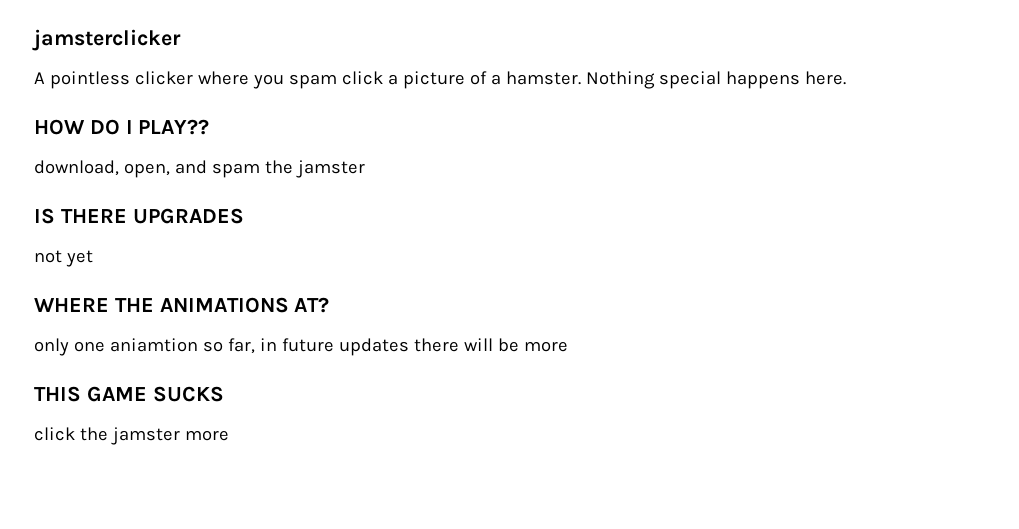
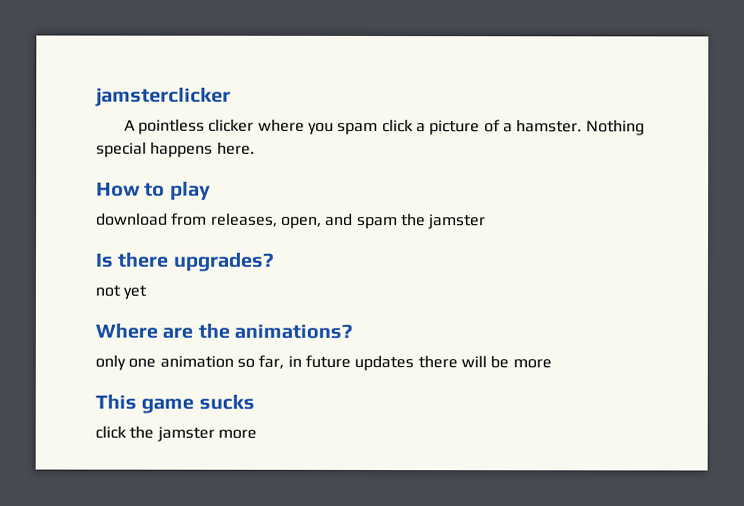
- HOW DO I PLAY??
- download, open, and spam the jamster
+ How to play
+ download from releases, open, and spam the jamster
- IS THERE UPGRADES
+ Is there upgrades?
- WHERE THE ANIMATIONS AT?
+ Where are the animations?
- only one aniamtion so far, in future updates there will be more
+ only one animation so far, in future updates there will be more
- THIS GAME SUCKS
+ This game sucks

